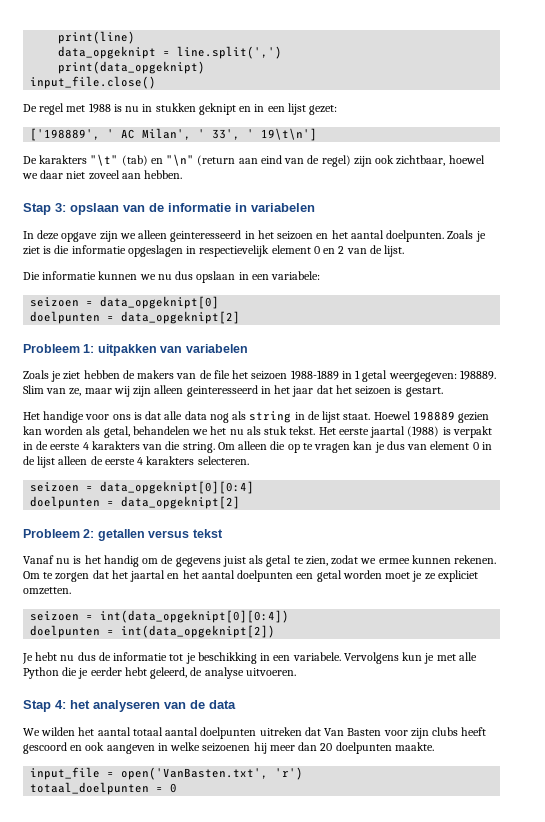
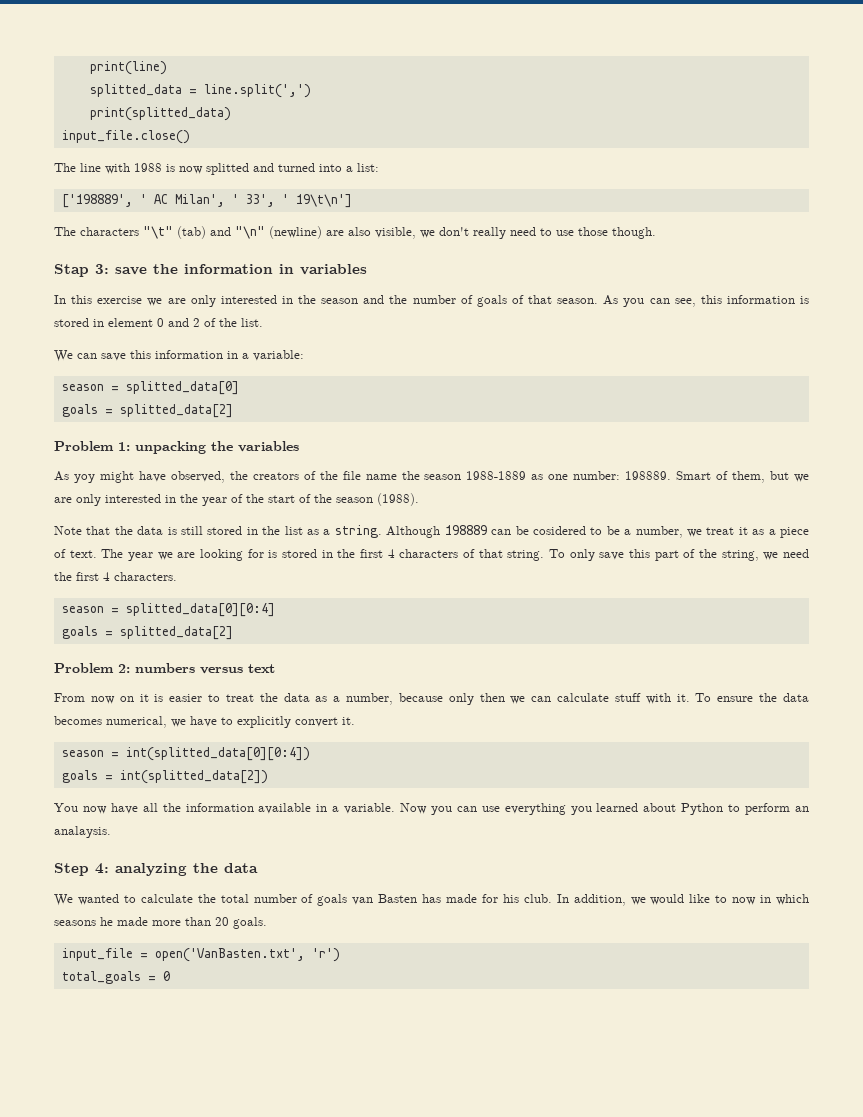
- data_opgeknipt = line.split(',')
+ splitted_data = line.split(',')
- print(data_opgeknipt)
+ print(splitted_data)
- De regel met 1988 is nu in stukken geknipt en in een lijst gezet:
+ The line with 1988 is now splitted and turned into a list:
- De karakters "\t" (tab) en "\n" (return aan eind van de regel) zijn ook zichtbaar, hoewel we daar niet zoveel aan hebben.
- Stap 3: opslaan van de informatie in variabelen
- In deze opgave zijn we alleen geinteresseerd in het seizoen en het aantal doelpunten. Zoals je ziet is die informatie opgeslagen in respectievelijk element 0 en 2 van de lijst.
- Die informatie kunnen we nu dus opslaan in een variabele:
- seizoen = data_opgeknipt[0]
- doelpunten = data_opgeknipt[2]
- Probleem 1: uitpakken van variabelen
- Zoals je ziet hebben de makers van de file het seizoen 1988-1889 in 1 getal weergegeven: 198889. Slim van ze, maar wij zijn alleen geinteresseerd in het jaar dat het seizoen is gestart.
- Het handige voor ons is dat alle data nog als string in de lijst staat. Hoewel 198889 gezien kan worden als getal, behandelen we het nu als stuk tekst. Het eerste jaartal (1988) is verpakt in de eerste 4 karakters van die string. Om alleen die op te vragen kan je dus van element 0 in de lijst alleen de eerste 4 karakters selecteren.
- seizoen = data_opgeknipt[0][0:4]
- doelpunten = data_opgeknipt[2]
- Probleem 2: getallen versus tekst
- Vanaf nu is het handig om de gegevens juist als getal te zien, zodat we ermee kunnen rekenen. Om te zorgen dat het jaartal en het aantal doelpunten een getal worden moet je ze expliciet omzetten.
- seizoen = int(data_opgeknipt[0][0:4])
- doelpunten = int(data_opgeknipt[2])
- Je hebt nu dus de informatie tot je beschikking in een variabele. Vervolgens kun je met alle Python die je eerder hebt geleerd, de analyse uitvoeren.
- Stap 4: het analyseren van de data
- We wilden het aantal totaal aantal doelpunten uitreken dat Van Basten voor zijn clubs heeft gescoord en ook aangeven in welke seizoenen hij meer dan 20 doelpunten maakte.
+ The characters "\t" (tab) and "\n" (newline) are also visible, we don't really need to use those though.
+ Stap 3: save the information in variables
+ In this exercise we are only interested in the season and the number of goals of that season. As you can see, this information is stored in element 0 and 2 of the list.
+ We can save this information in a variable:
+ season = splitted_data[0]
+ goals = splitted_data[2]
+ Problem 1: unpacking the variables
+ As yoy might have observed, the creators of the file name the season 1988-1889 as one number: 198889. Smart of them, but we are only interested in the year of the start of the season (1988).
+ Note that the data is still stored in the list as a string. Although 198889 can be cosidered to be a number, we treat it as a piece of text. The year we are looking for is stored in the first 4 characters of that string. To only save this part of the string, we need the first 4 characters.
+ season = splitted_data[0][0:4]
+ goals = splitted_data[2]
+ Problem 2: numbers versus text
+ From now on it is easier to treat the data as a number, because only then we can calculate stuff with it. To ensure the data becomes numerical, we have to explicitly convert it.
+ season = int(splitted_data[0][0:4])
+ goals = int(splitted_data[2])
+ You now have all the information available in a variable. Now you can use everything you learned about Python to perform an analaysis.
+ Step 4: analyzing the data
+ We wanted to calculate the total number of goals van Basten has made for his club. In addition, we would like to now in which seasons he made more than 20 goals.
- totaal_doelpunten = 0
+ total_goals = 0

